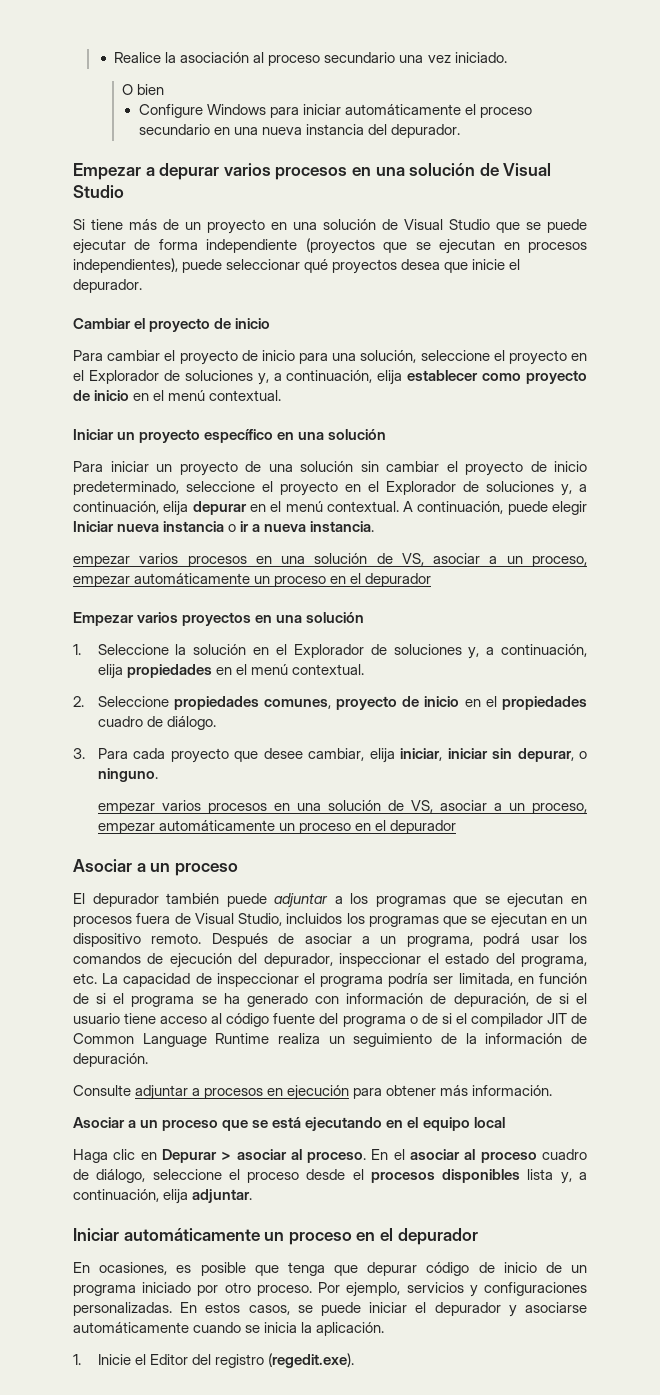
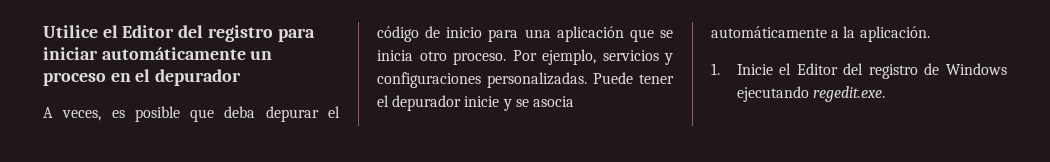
- Realice la asociación al proceso secundario una vez iniciado.
- O bien
- Configure Windows para iniciar automáticamente el proceso secundario en una nueva instancia del depurador.
- Empezar a depurar varios procesos en una solución de Visual Studio
- Si tiene más de un proyecto en una solución de Visual Studio que se puede ejecutar de forma independiente (proyectos que se ejecutan en procesos independientes), puede seleccionar qué proyectos desea que inicie el depurador.
- Cambiar el proyecto de inicio
- Para cambiar el proyecto de inicio para una solución, seleccione el proyecto en el Explorador de soluciones y, a continuación, elija establecer como proyecto de inicio en el menú contextual.
- Iniciar un proyecto específico en una solución
- Para iniciar un proyecto de una solución sin cambiar el proyecto de inicio predeterminado, seleccione el proyecto en el Explorador de soluciones y, a continuación, elija depurar en el menú contextual. A continuación, puede elegir Iniciar nueva instancia o ir a nueva instancia.
- empezar varios procesos en una solución de VS, asociar a un proceso, empezar automáticamente un proceso en el depurador
- Empezar varios proyectos en una solución
- 1. Seleccione la solución en el Explorador de soluciones y, a continuación, elija propiedades en el menú contextual.
- 2. Seleccione propiedades comunes, proyecto de inicio en el propiedades cuadro de diálogo.
- 3. Para cada proyecto que desee cambiar, elija iniciar, iniciar sin depurar, o ninguno.
- empezar varios procesos en una solución de VS, asociar a un proceso, empezar automáticamente un proceso en el depurador
- Asociar a un proceso
- El depurador también puede adjuntar a los programas que se ejecutan en procesos fuera de Visual Studio, incluidos los programas que se ejecutan en un dispositivo remoto. Después de asociar a un programa, podrá usar los comandos de ejecución del depurador, inspeccionar el estado del programa, etc. La capacidad de inspeccionar el programa podría ser limitada, en función de si el programa se ha generado con información de depuración, de si el usuario tiene acceso al código fuente del programa o de si el compilador JIT de Common Language Runtime realiza un seguimiento de la información de depuración.
- Consulte adjuntar a procesos en ejecución para obtener más información.
- Asociar a un proceso que se está ejecutando en el equipo local
- Haga clic en Depurar > asociar al proceso. En el asociar al proceso cuadro de diálogo, seleccione el proceso desde el procesos disponibles lista y, a continuación, elija adjuntar.
- Iniciar automáticamente un proceso en el depurador
- En ocasiones, es posible que tenga que depurar código de inicio de un programa iniciado por otro proceso.
+ Utilice el Editor del registro para iniciar automáticamente un proceso en el depurador
+ A veces, es posible que deba depurar el código de inicio para una aplicación que se inicia otro proceso.
- En estos casos, se puede iniciar el depurador y asociarse automáticamente cuando se inicia la aplicación.
+ Puede tener el depurador inicie y se asocia automáticamente a la aplicación.
- 1. Inicie el Editor del registro (regedit.exe).
+ 1. Inicie el Editor del registro de Windows ejecutando regedit.exe.

